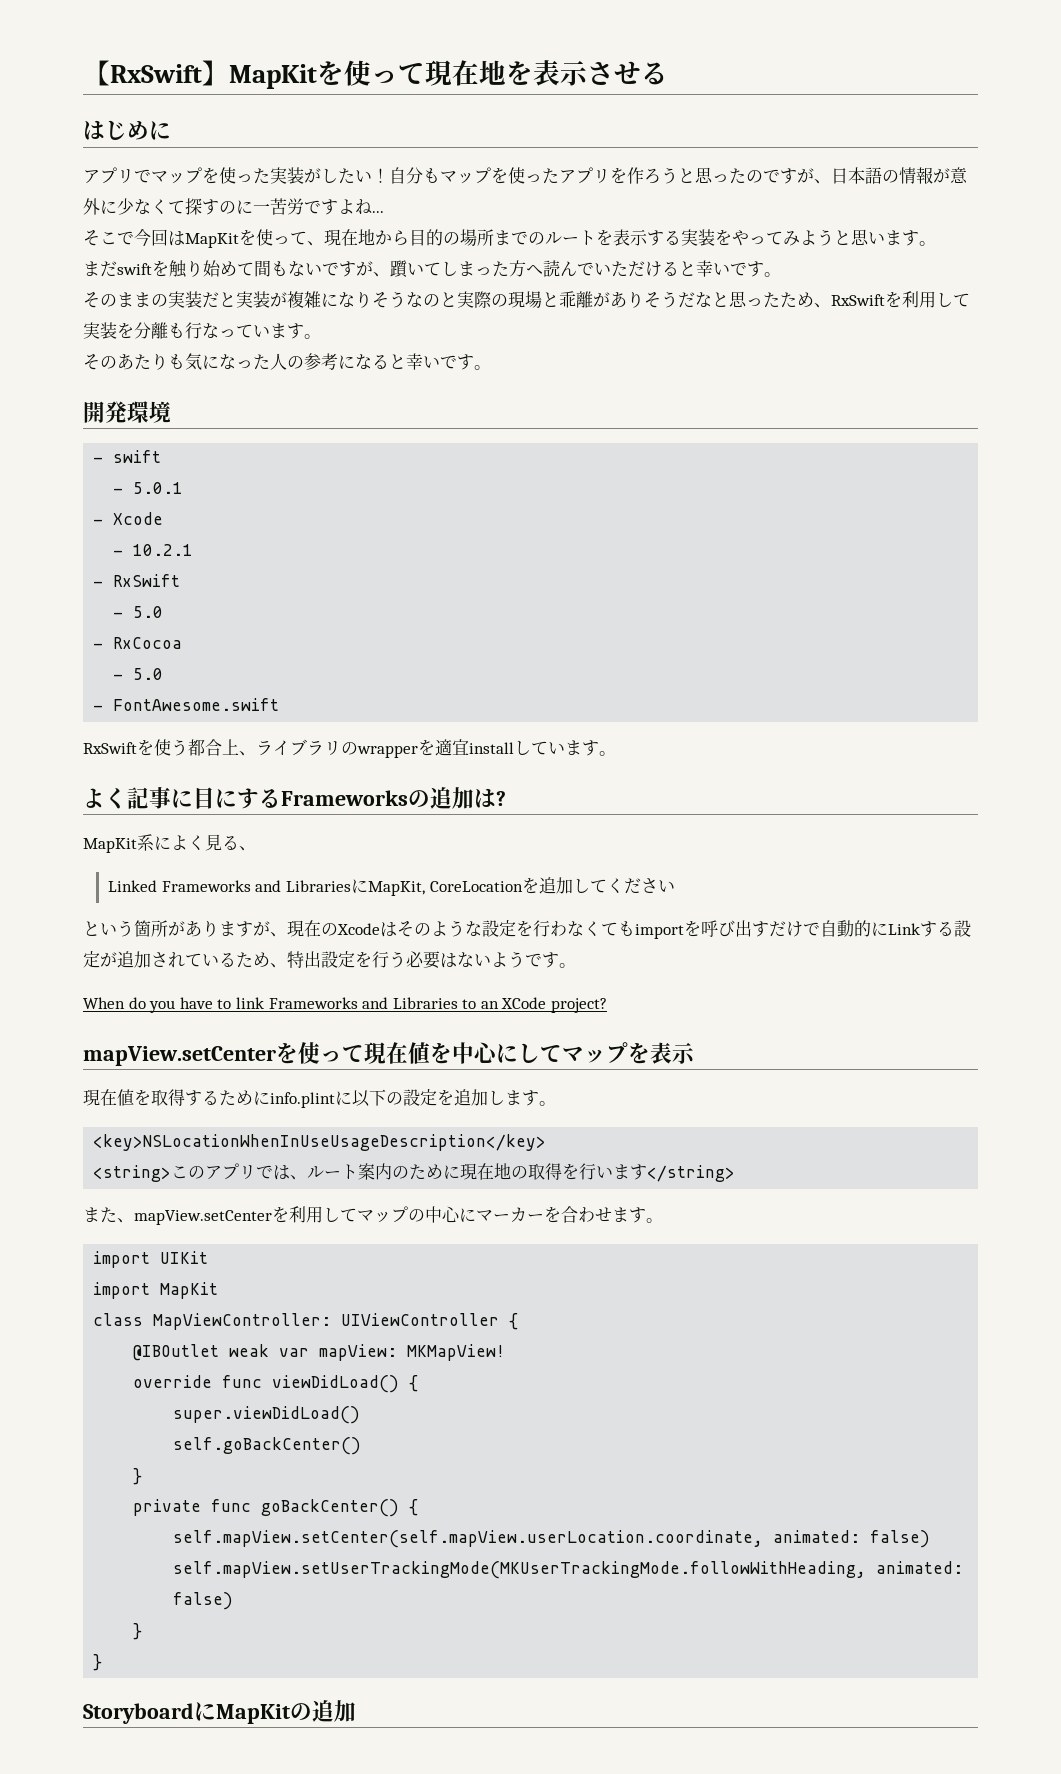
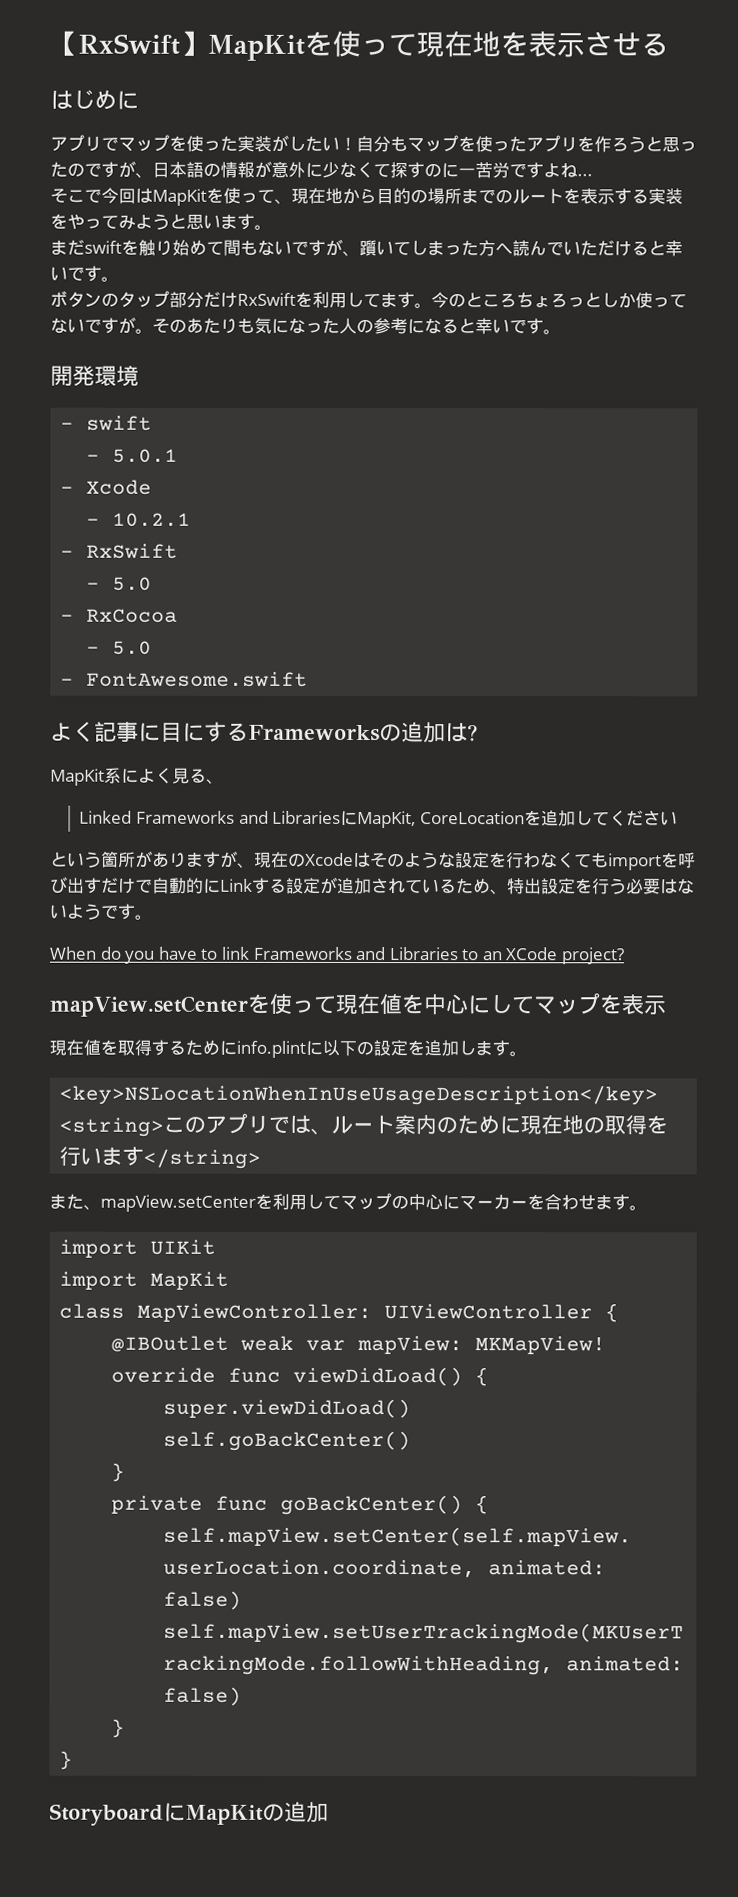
- そのままの実装だと実装が複雑になりそうなのと実際の現場と乖離がありそうだなと思ったため、RxSwiftを利用して実装を分離も行なっています。
- そのあたりも気になった人の参考になると幸いです。
+ ボタンのタップ部分だけRxSwiftを利用してます。今のところちょろっとしか使ってないですが。そのあたりも気になった人の参考になると幸いです。
- RxSwiftを使う都合上、ライブラリのwrapperを適宜installしています。

